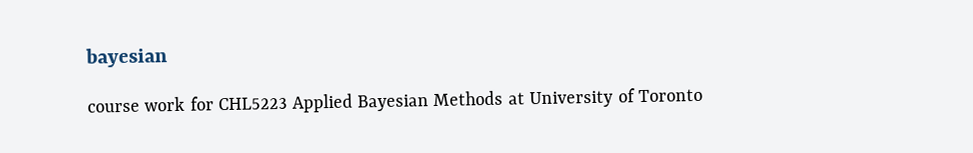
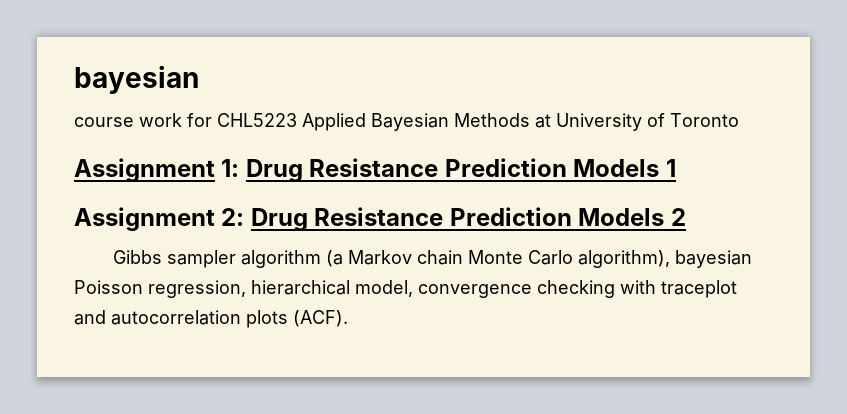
+ Assignment 1: Drug Resistance Prediction Models 1
+ Assignment 2: Drug Resistance Prediction Models 2
+ Gibbs sampler algorithm (a Markov chain Monte Carlo algorithm), bayesian Poisson regression, hierarchical model, convergence checking with traceplot and autocorrelation plots (ACF).

